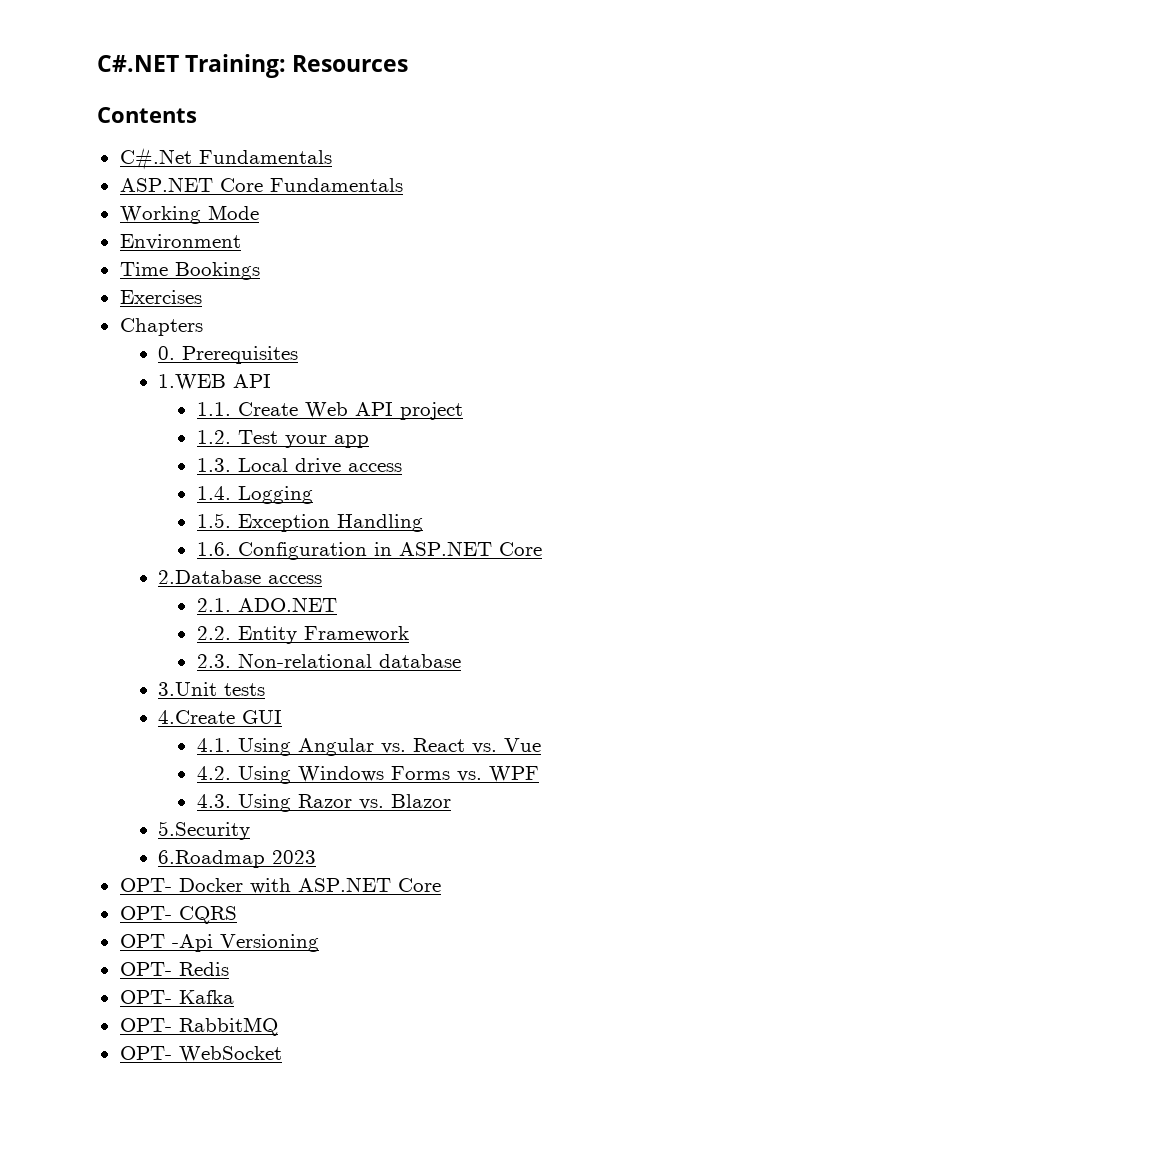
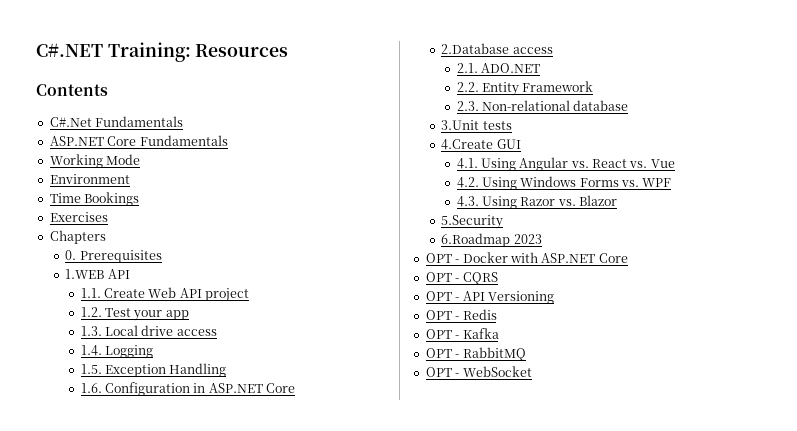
- OPT- Docker with ASP.NET Core
+ OPT - Docker with ASP.NET Core
- OPT- CQRS
+ OPT - CQRS
- OPT -Api Versioning
+ OPT - API Versioning
- OPT- Redis
+ OPT - Redis
- OPT- Kafka
+ OPT - Kafka
- OPT- RabbitMQ
+ OPT - RabbitMQ
- OPT- WebSocket
+ OPT - WebSocket

